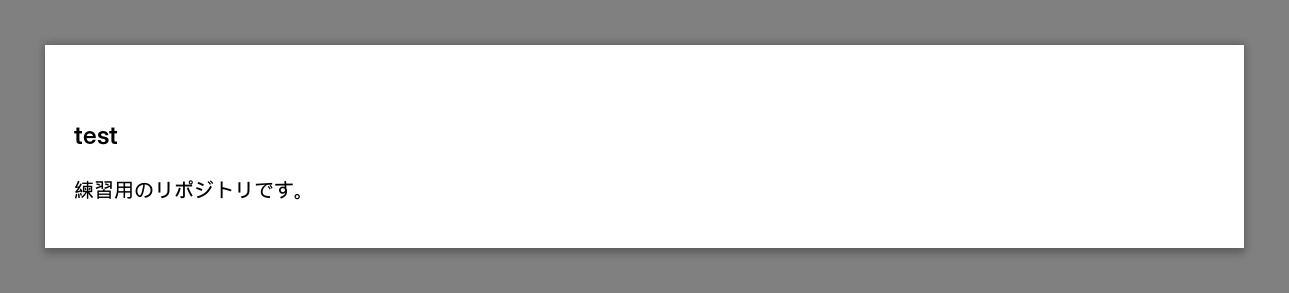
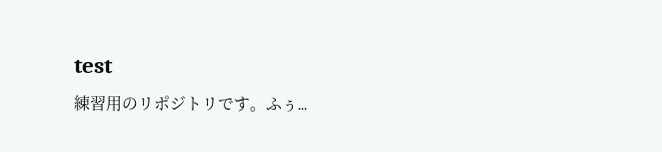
+ ふぅ...

